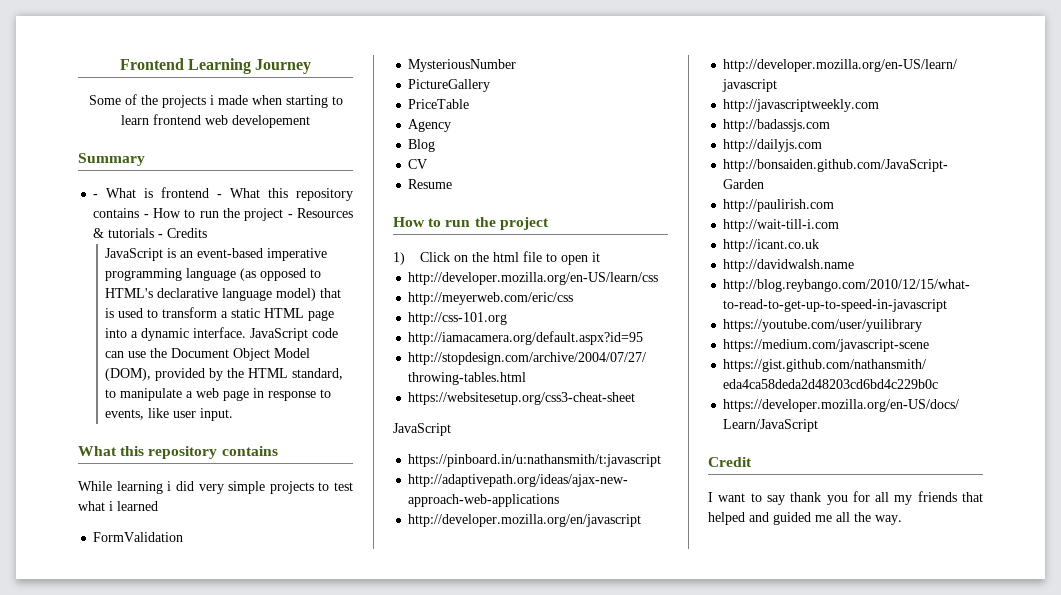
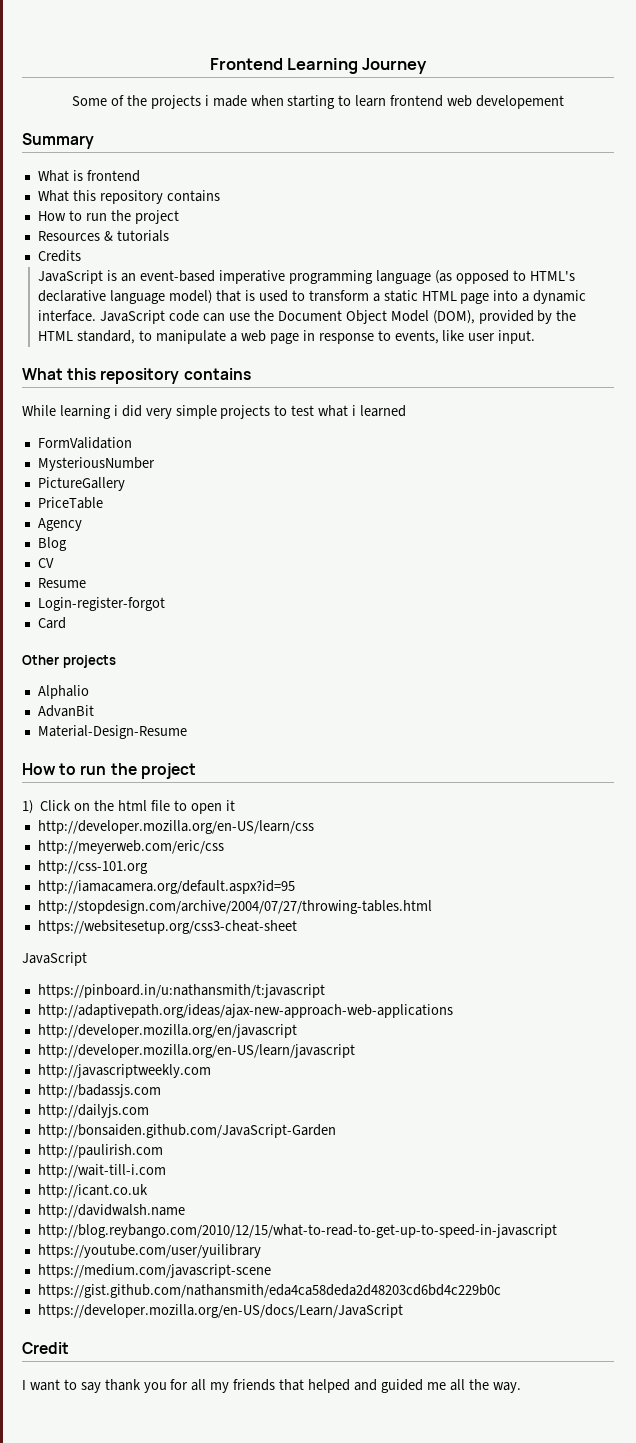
- - What is frontend - What this repository contains - How to run the project - Resources & tutorials - Credits
+ What is frontend
+ What this repository contains
+ How to run the project
+ Resources & tutorials
+ Credits
+ Login-register-forgot
+ Card
+ Other projects
+ Alphalio
+ AdvanBit
+ Material-Design-Resume

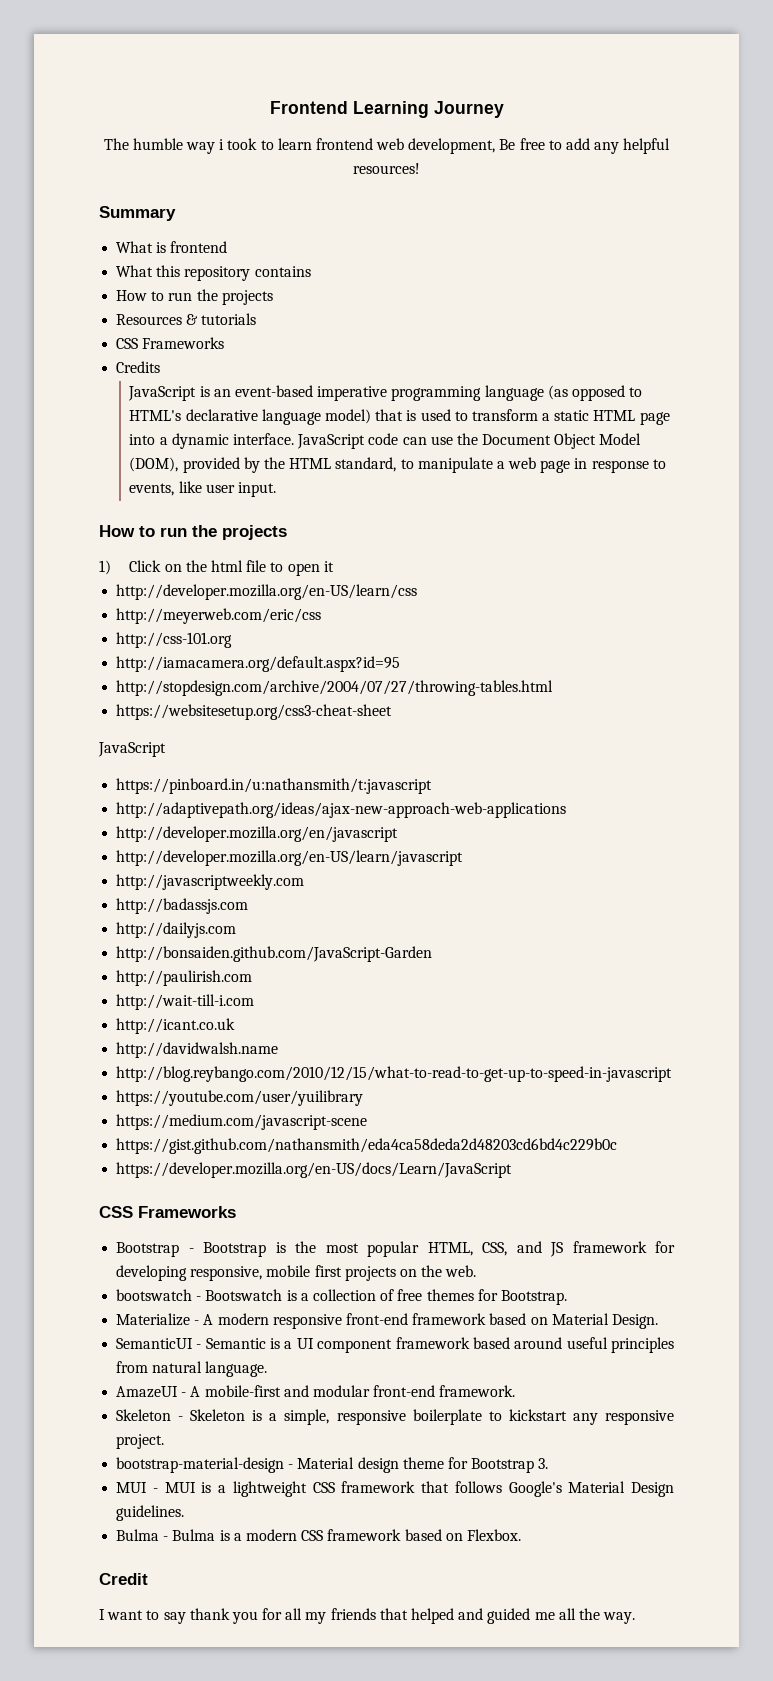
- Some of the projects i made when starting to learn frontend web developement
+ The humble way i took to learn frontend web development, Be free to add any helpful resources!
  What is frontend
  What this repository contains
- How to run the project
+ How to run the projects
  Resources & tutorials
+ CSS Frameworks
  JavaScript code can use the Document Object Model (DOM), provided by the HTML standard, to manipulate a web page in response to events, like user input.
- What this repository contains
- While learning i did very simple projects to test what i learned
- FormValidation
- MysteriousNumber
- PictureGallery
- PriceTable
- Agency
- Blog
- CV
- Resume
- Login-register-forgot
- Card
- Other projects
- Alphalio
- AdvanBit
- Material-Design-Resume
- How to run the project
+ How to run the projects
  https://developer.mozilla.org/en-US/docs/Learn/JavaScript
+ CSS Frameworks
+ Bootstrap - Bootstrap is the most popular HTML, CSS, and JS framework for developing responsive, mobile first projects on the web.
+ bootswatch - Bootswatch is a collection of free themes for Bootstrap.
+ Materialize - A modern responsive front-end framework based on Material Design.
+ SemanticUI - Semantic is a UI component framework based around useful principles from natural language.
+ AmazeUI - A mobile-first and modular front-end framework.
+ Skeleton - Skeleton is a simple, responsive boilerplate to kickstart any responsive project.
+ bootstrap-material-design - Material design theme for Bootstrap 3.
+ MUI - MUI is a lightweight CSS framework that follows Google's Material Design guidelines.
+ Bulma - Bulma is a modern CSS framework based on Flexbox.

